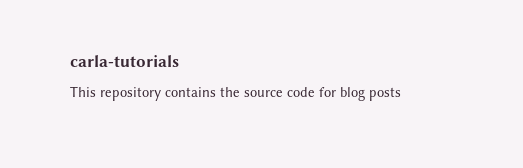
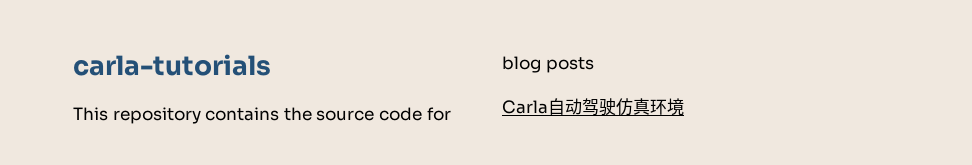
+ Carla自动驾驶仿真环境

